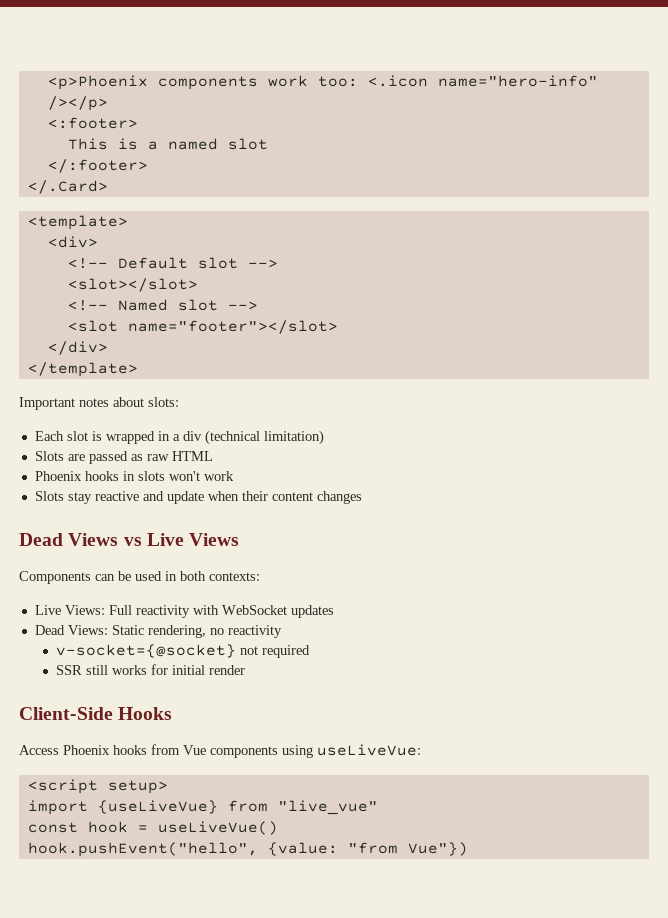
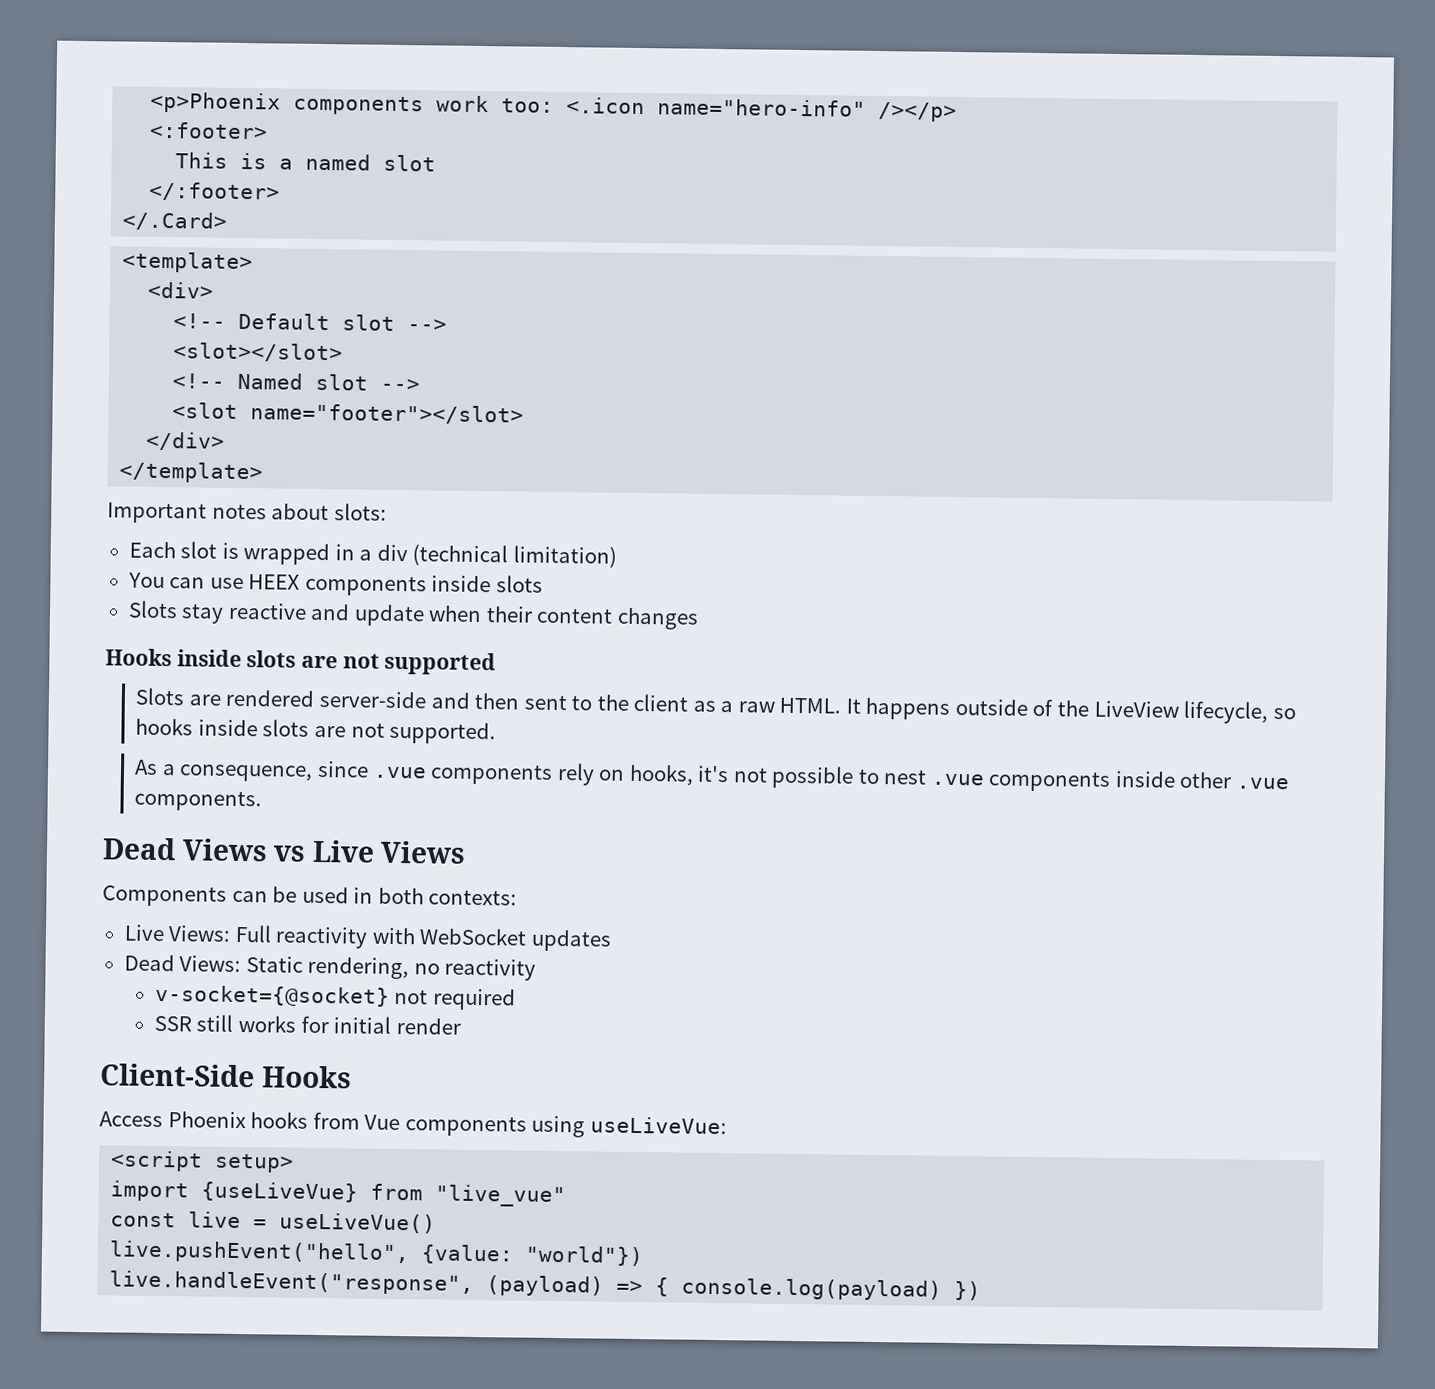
- Slots are passed as raw HTML
- Phoenix hooks in slots won't work
+ You can use HEEX components inside slots
+ Hooks inside slots are not supported
+ Slots are rendered server-side and then sent to the client as a raw HTML. It happens outside of the LiveView lifecycle, so hooks inside slots are not supported.
+ As a consequence, since .vue components rely on hooks, it's not possible to nest .vue components inside other .vue components.
- const hook = useLiveVue()
+ const live = useLiveVue()
- hook.pushEvent("hello", {value: "from Vue"})
+ live.pushEvent("hello", {value: "world"})
+ live.handleEvent("response", (payload) => { console.log(payload) })

